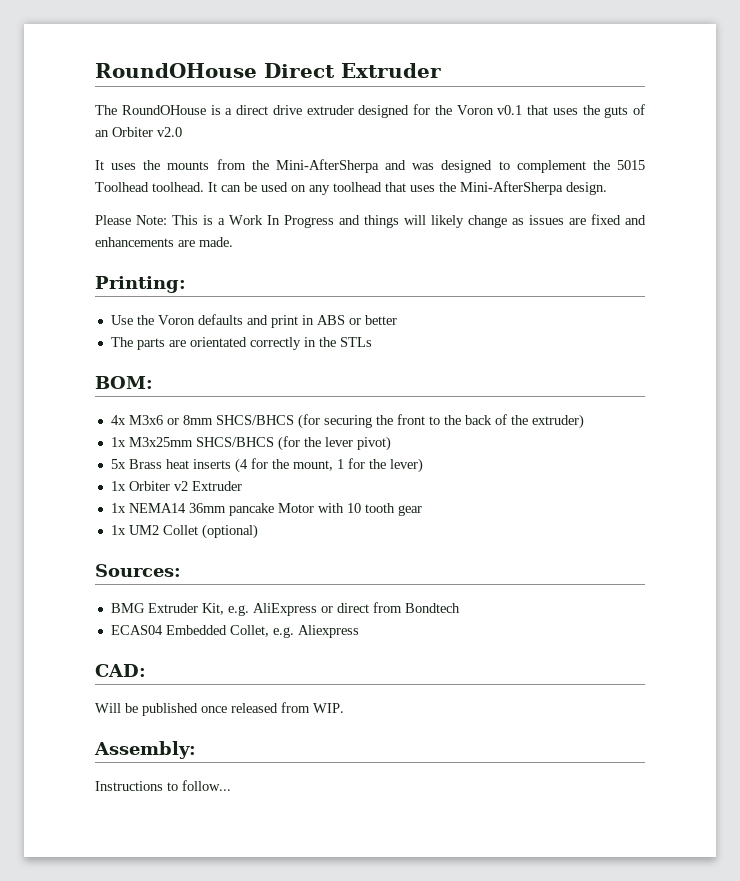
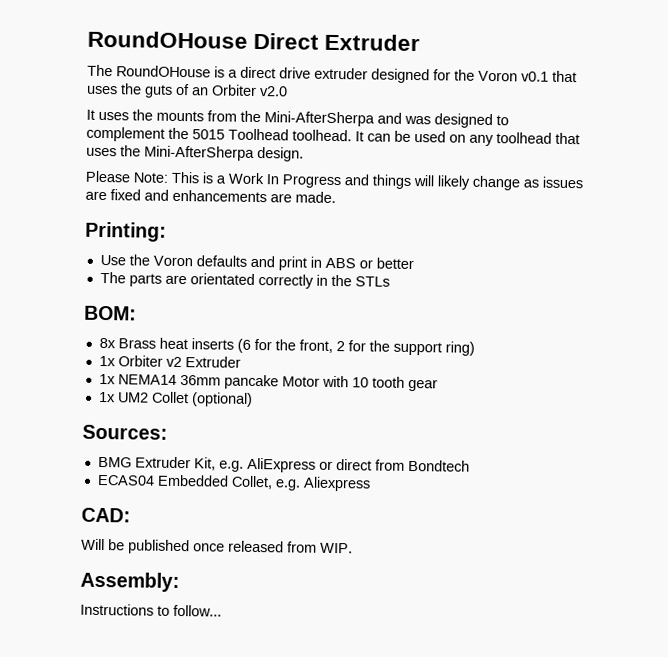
- 4x M3x6 or 8mm SHCS/BHCS (for securing the front to the back of the extruder)
- 1x M3x25mm SHCS/BHCS (for the lever pivot)
- 5x Brass heat inserts (4 for the mount, 1 for the lever)
+ 8x Brass heat inserts (6 for the front, 2 for the support ring)

